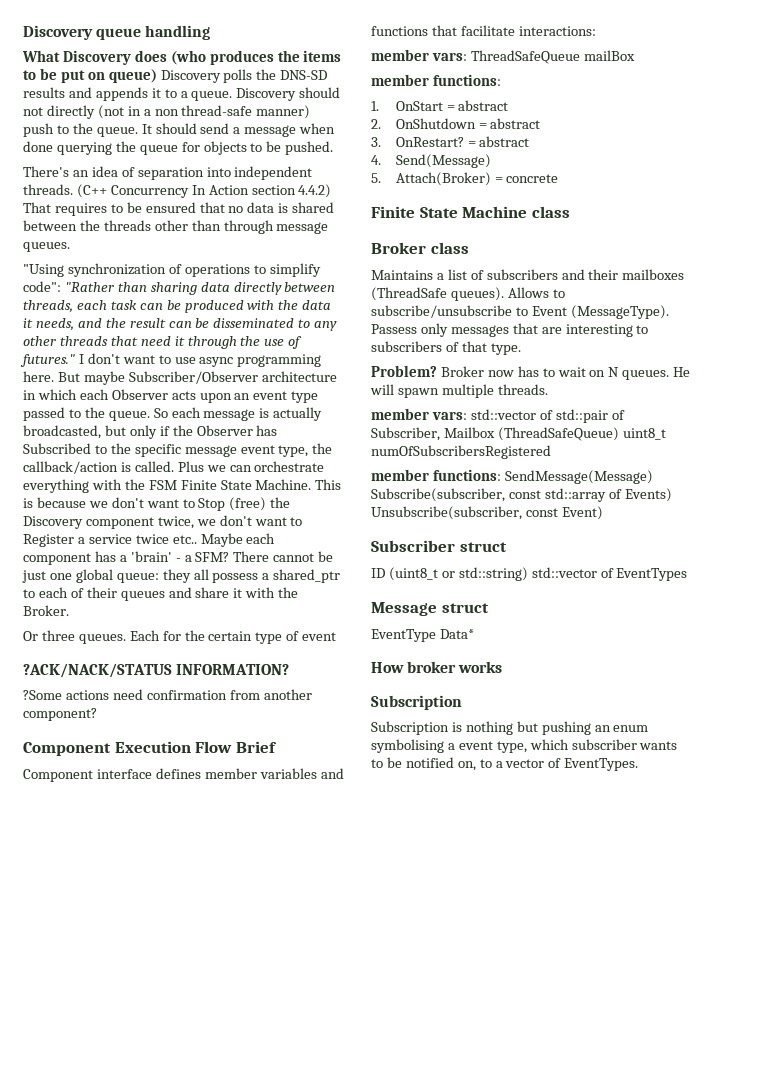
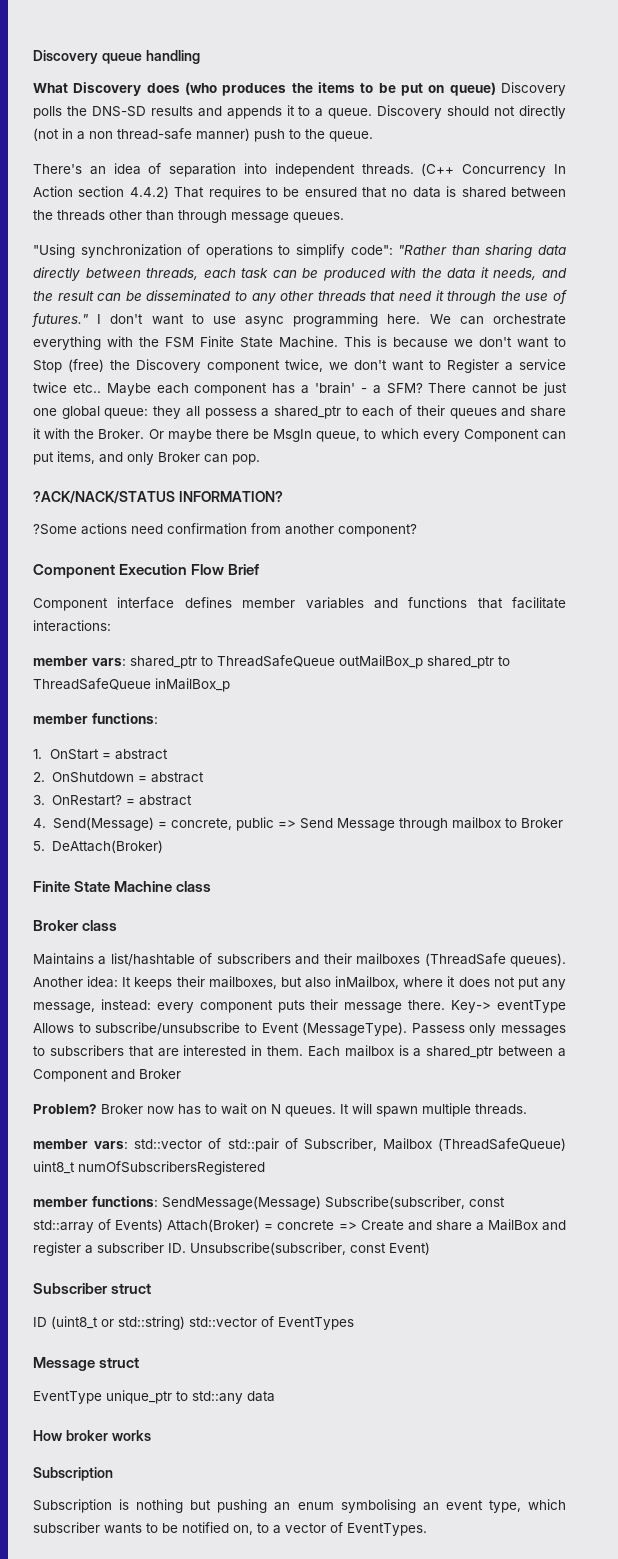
- It should send a message when done querying the queue for objects to be pushed.
- But maybe Subscriber/Observer architecture in which each Observer acts upon an event type passed to the queue. So each message is actually broadcasted, but only if the Observer has Subscribed to the specific message event type, the callback/action is called. Plus we can orchestrate everything with the FSM Finite State Machine.
+ We can orchestrate everything with the FSM Finite State Machine.
- There cannot be just one global queue: they all possess a shared_ptr to each of their queues and share it with the Broker.
- Or three queues. Each for the certain type of event
+ There cannot be just one global queue: they all possess a shared_ptr to each of their queues and share it with the Broker. Or maybe there be MsgIn queue, to which every Component can put items, and only Broker can pop.
- member vars: ThreadSafeQueue mailBox
+ member vars: shared_ptr to ThreadSafeQueue outMailBox_p shared_ptr to ThreadSafeQueue inMailBox_p
- 4. Send(Message)
- 5. Attach(Broker) = concrete
+ 4. Send(Message) = concrete, public => Send Message through mailbox to Broker
+ 5. DeAttach(Broker)
- Maintains a list of subscribers and their mailboxes (ThreadSafe queues).
+ Maintains a list/hashtable of subscribers and their mailboxes (ThreadSafe queues).
- Allows to subscribe/unsubscribe to Event (MessageType).
+ Another idea: It keeps their mailboxes, but also inMailbox, where it does not put any message, instead: every component puts their message there. Key-> eventType Allows to subscribe/unsubscribe to Event (MessageType).
- Passess only messages that are interesting to subscribers of that type.
+ Passess only messages to subscribers that are interested in them. Each mailbox is a shared_ptr between a Component and Broker
- He will spawn multiple threads.
+ It will spawn multiple threads.
- member functions: SendMessage(Message) Subscribe(subscriber, const std::array of Events) Unsubscribe(subscriber, const Event)
+ member functions: SendMessage(Message) Subscribe(subscriber, const std::array of Events) Attach(Broker) = concrete => Create and share a MailBox and register a subscriber ID. Unsubscribe(subscriber, const Event)
- EventType Data*
+ EventType unique_ptr to std::any data
- Subscription is nothing but pushing an enum symbolising a event type, which subscriber wants to be notified on, to a vector of EventTypes.
+ Subscription is nothing but pushing an enum symbolising an event type, which subscriber wants to be notified on, to a vector of EventTypes.

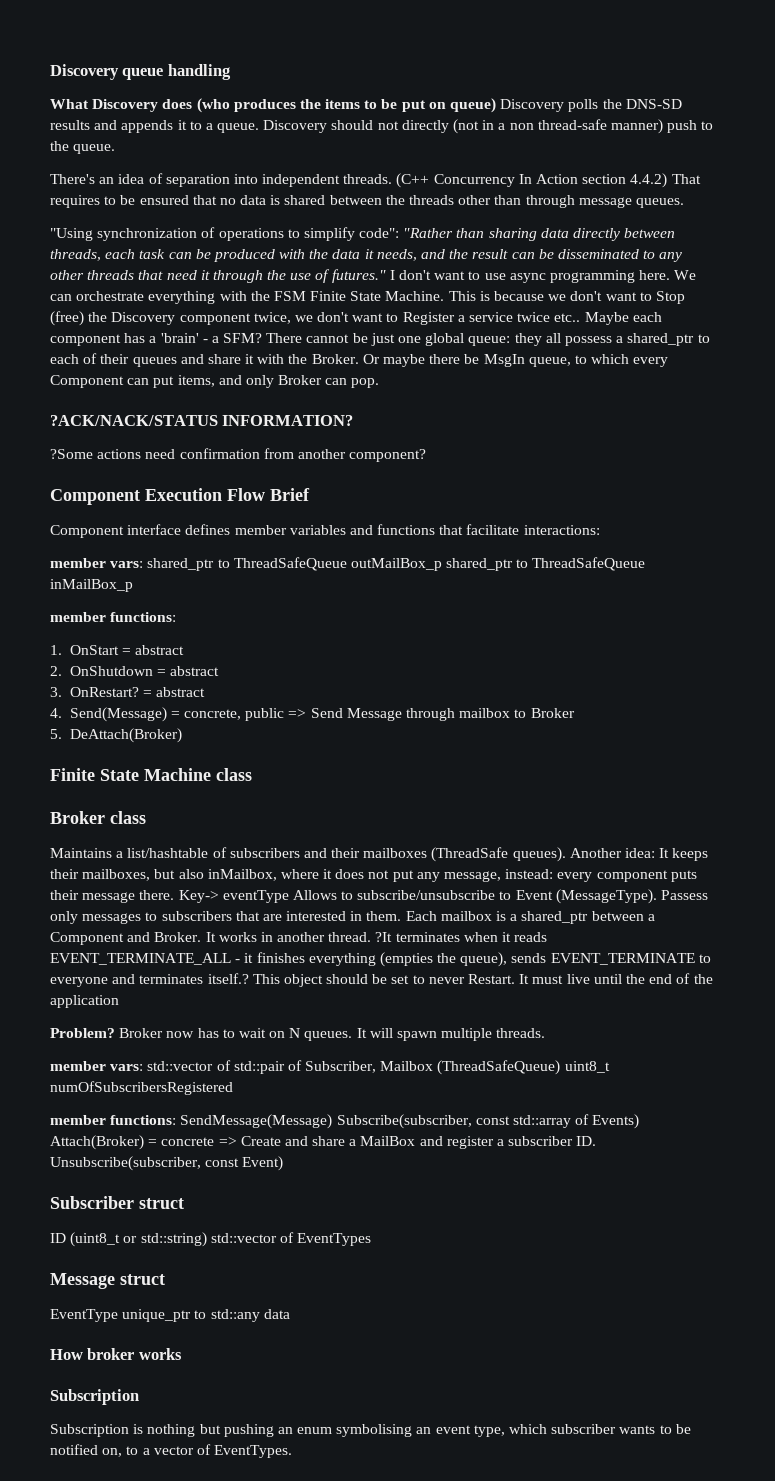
- Each mailbox is a shared_ptr between a Component and Broker
+ Each mailbox is a shared_ptr between a Component and Broker. It works in another thread. ?It terminates when it reads EVENT_TERMINATE_ALL - it finishes everything (empties the queue), sends EVENT_TERMINATE to everyone and terminates itself.? This object should be set to never Restart. It must live until the end of the application

